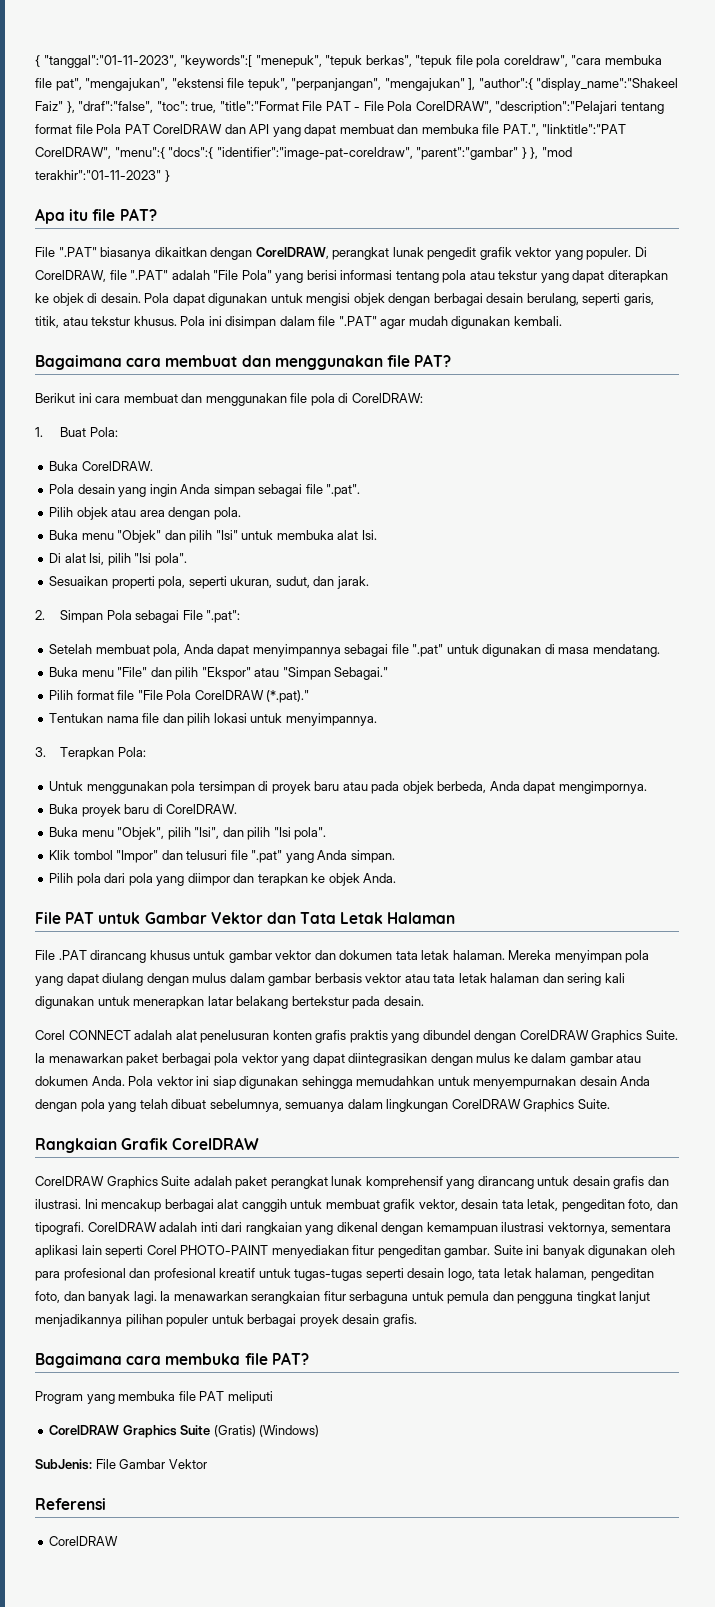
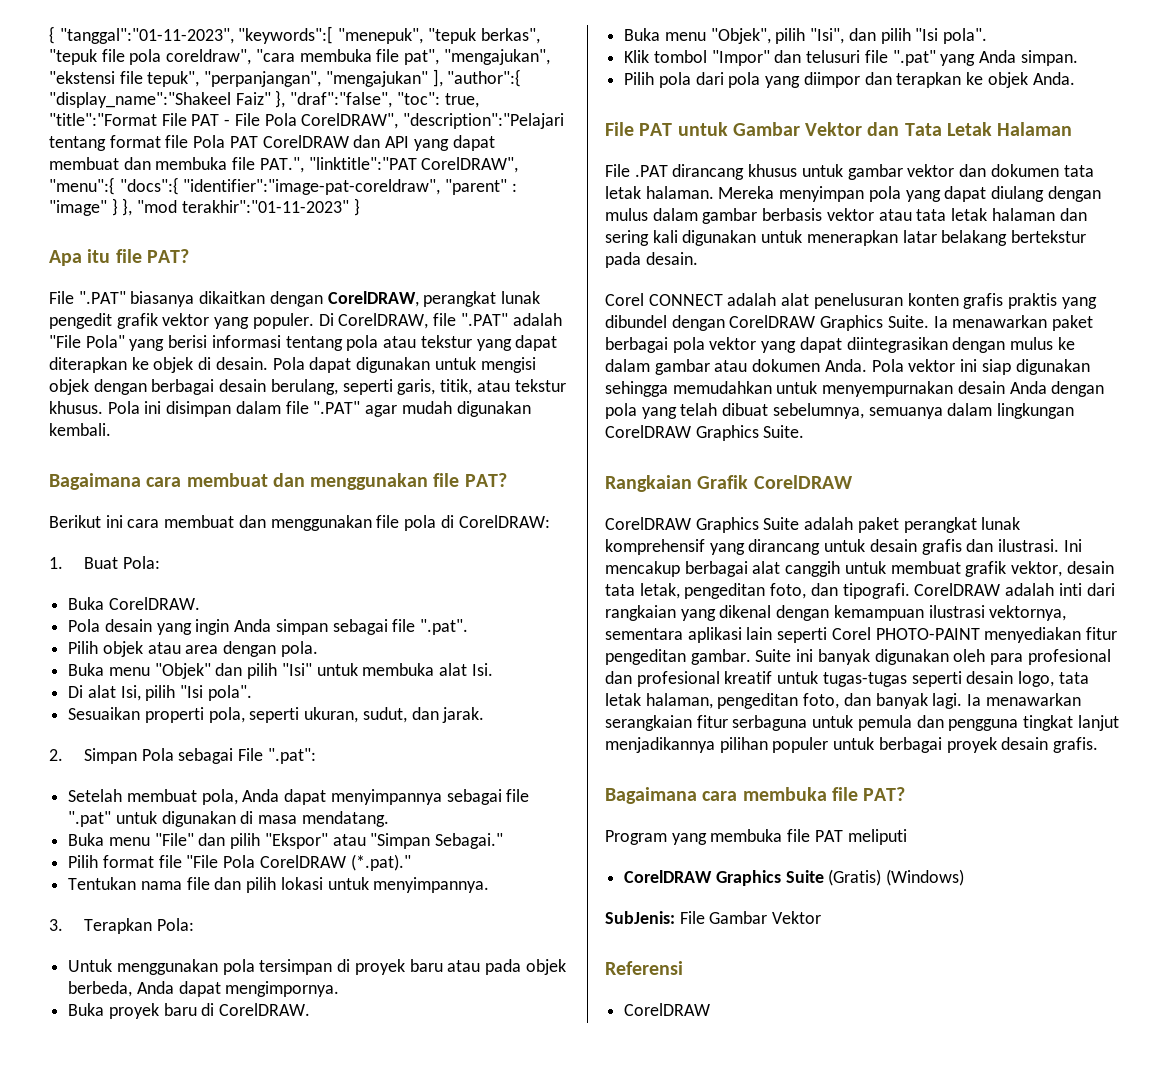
- true, "title":"Format File PAT - File Pola CorelDRAW", "description":"Pelajari tentang format file Pola PAT CorelDRAW dan API yang dapat membuat dan membuka file PAT.", "linktitle":"PAT CorelDRAW", "menu":{ "docs":{ "identifier":"image-pat-coreldraw", "parent":"gambar" } }, "mod terakhir":"01-11-2023" }
+ true, "title":"Format File PAT - File Pola CorelDRAW", "description":"Pelajari tentang format file Pola PAT CorelDRAW dan API yang dapat membuat dan membuka file PAT.", "linktitle":"PAT CorelDRAW", "menu":{ "docs":{ "identifier":"image-pat-coreldraw", "parent" : "image" } }, "mod terakhir":"01-11-2023" }

